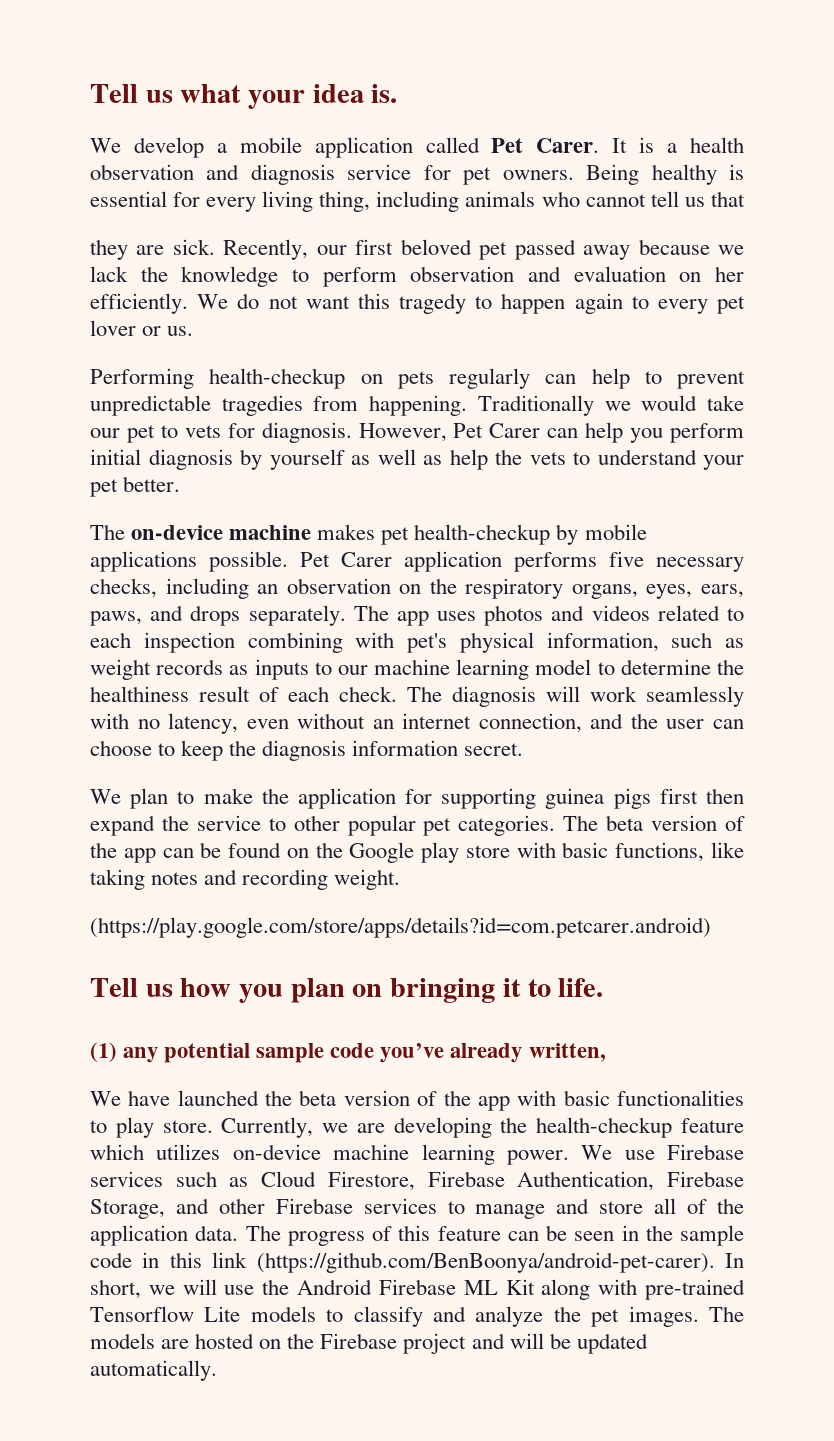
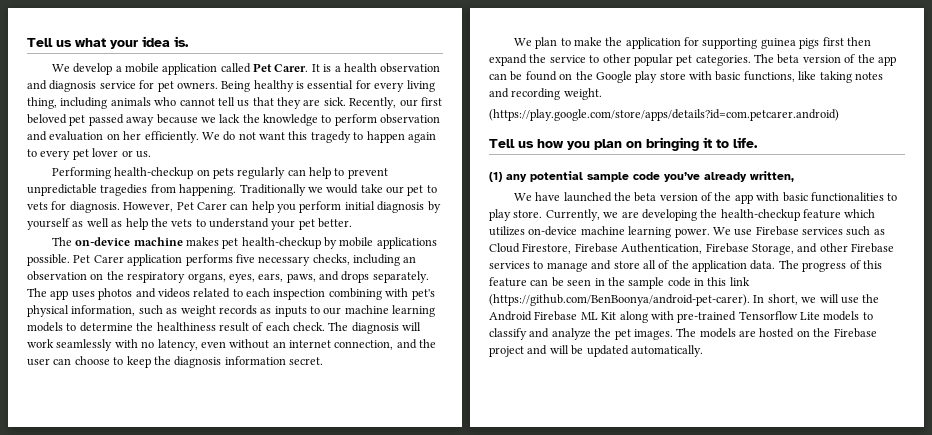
- Being healthy is essential for every living thing, including animals who cannot tell us that
- they are sick.
+ Being healthy is essential for every living thing, including animals who cannot tell us that they are sick.
- The app uses photos and videos related to each inspection combining with pet's physical information, such as weight records as inputs to our machine learning model to determine the healthiness result of each check.
+ The app uses photos and videos related to each inspection combining with pet's physical information, such as weight records as inputs to our machine learning models to determine the healthiness result of each check.

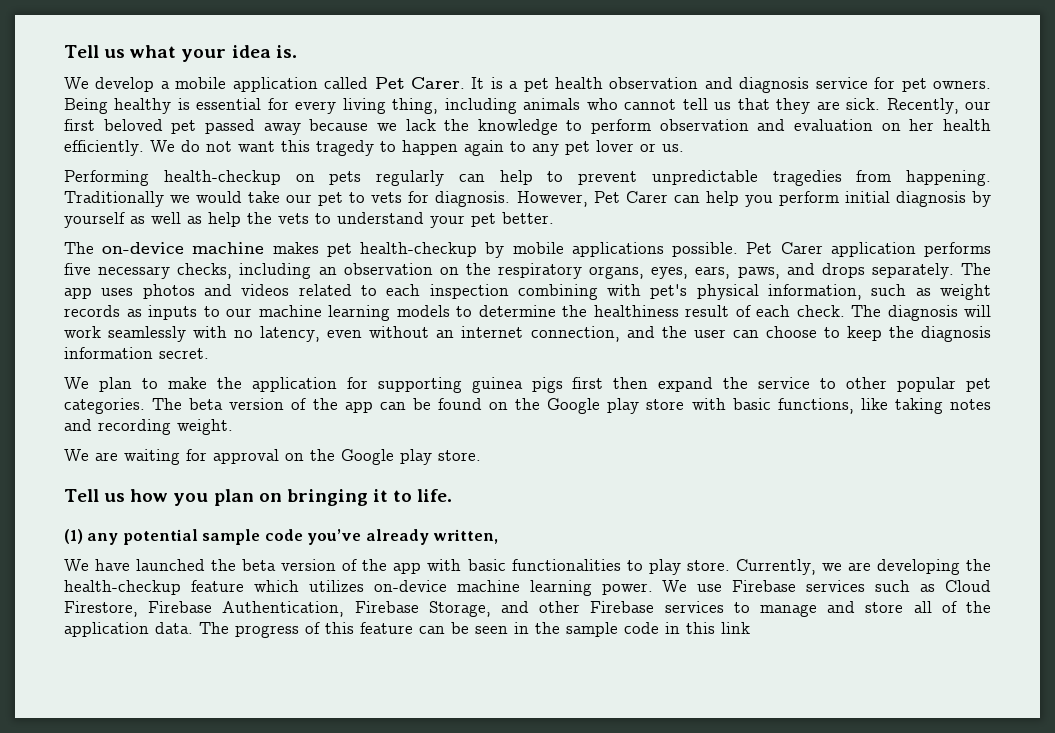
- It is a health observation and diagnosis service for pet owners.
+ It is a pet health observation and diagnosis service for pet owners.
- Recently, our first beloved pet passed away because we lack the knowledge to perform observation and evaluation on her efficiently.
+ Recently, our first beloved pet passed away because we lack the knowledge to perform observation and evaluation on her health efficiently.
- We do not want this tragedy to happen again to every pet lover or us.
+ We do not want this tragedy to happen again to any pet lover or us.
- (https://play.google.com/store/apps/details?id=com.petcarer.android)
+ We are waiting for approval on the Google play store.
- The progress of this feature can be seen in the sample code in this link (https://github.com/BenBoonya/android-pet-carer). In short, we will use the Android Firebase ML Kit along with pre-trained Tensorflow Lite models to classify and analyze the pet images. The models are hosted on the Firebase project and will be updated automatically.
+ The progress of this feature can be seen in the sample code in this link

